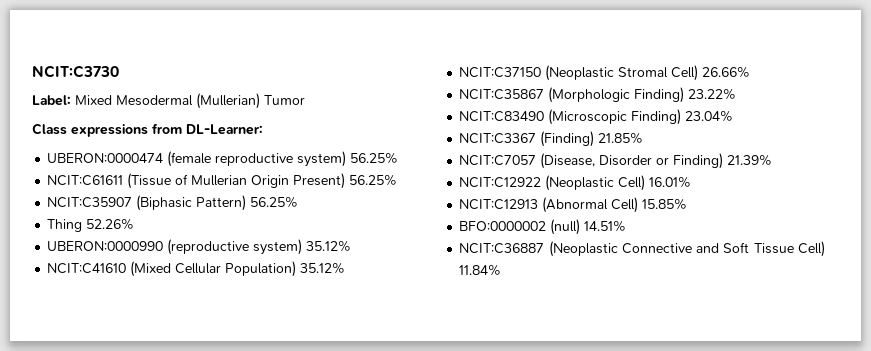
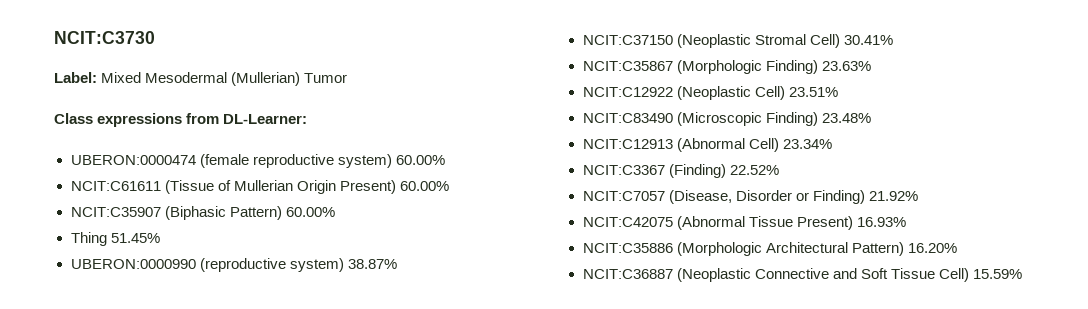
- UBERON:0000474 (female reproductive system) 56.25%
+ UBERON:0000474 (female reproductive system) 60.00%
- NCIT:C61611 (Tissue of Mullerian Origin Present) 56.25%
+ NCIT:C61611 (Tissue of Mullerian Origin Present) 60.00%
- NCIT:C35907 (Biphasic Pattern) 56.25%
+ NCIT:C35907 (Biphasic Pattern) 60.00%
- Thing 52.26%
+ Thing 51.45%
- UBERON:0000990 (reproductive system) 35.12%
- NCIT:C41610 (Mixed Cellular Population) 35.12%
+ UBERON:0000990 (reproductive system) 38.87%
- NCIT:C37150 (Neoplastic Stromal Cell) 26.66%
+ NCIT:C37150 (Neoplastic Stromal Cell) 30.41%
- NCIT:C35867 (Morphologic Finding) 23.22%
- NCIT:C83490 (Microscopic Finding) 23.04%
+ NCIT:C35867 (Morphologic Finding) 23.63%
+ NCIT:C12922 (Neoplastic Cell) 23.51%
+ NCIT:C83490 (Microscopic Finding) 23.48%
+ NCIT:C12913 (Abnormal Cell) 23.34%
- NCIT:C3367 (Finding) 21.85%
+ NCIT:C3367 (Finding) 22.52%
- NCIT:C7057 (Disease, Disorder or Finding) 21.39%
- NCIT:C12922 (Neoplastic Cell) 16.01%
- NCIT:C12913 (Abnormal Cell) 15.85%
- BFO:0000002 (null) 14.51%
+ NCIT:C7057 (Disease, Disorder or Finding) 21.92%
+ NCIT:C42075 (Abnormal Tissue Present) 16.93%
+ NCIT:C35886 (Morphologic Architectural Pattern) 16.20%
- NCIT:C36887 (Neoplastic Connective and Soft Tissue Cell) 11.84%
+ NCIT:C36887 (Neoplastic Connective and Soft Tissue Cell) 15.59%

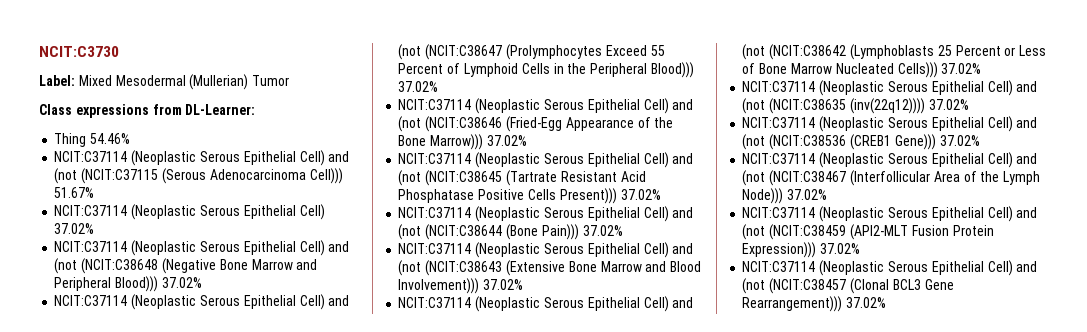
- UBERON:0000474 (female reproductive system) 60.00%
- NCIT:C61611 (Tissue of Mullerian Origin Present) 60.00%
- NCIT:C35907 (Biphasic Pattern) 60.00%
- Thing 51.45%
- UBERON:0000990 (reproductive system) 38.87%
- NCIT:C37150 (Neoplastic Stromal Cell) 30.41%
- NCIT:C35867 (Morphologic Finding) 23.63%
- NCIT:C12922 (Neoplastic Cell) 23.51%
- NCIT:C83490 (Microscopic Finding) 23.48%
- NCIT:C12913 (Abnormal Cell) 23.34%
- NCIT:C3367 (Finding) 22.52%
- NCIT:C7057 (Disease, Disorder or Finding) 21.92%
- NCIT:C42075 (Abnormal Tissue Present) 16.93%
- NCIT:C35886 (Morphologic Architectural Pattern) 16.20%
- NCIT:C36887 (Neoplastic Connective and Soft Tissue Cell) 15.59%
+ Thing 54.46%
+ NCIT:C37114 (Neoplastic Serous Epithelial Cell) and (not (NCIT:C37115 (Serous Adenocarcinoma Cell))) 51.67%
+ NCIT:C37114 (Neoplastic Serous Epithelial Cell) 37.02%
+ NCIT:C37114 (Neoplastic Serous Epithelial Cell) and (not (NCIT:C38648 (Negative Bone Marrow and Peripheral Blood))) 37.02%
+ NCIT:C37114 (Neoplastic Serous Epithelial Cell) and (not (NCIT:C38647 (Prolymphocytes Exceed 55 Percent of Lymphoid Cells in the Peripheral Blood))) 37.02%
+ NCIT:C37114 (Neoplastic Serous Epithelial Cell) and (not (NCIT:C38646 (Fried-Egg Appearance of the Bone Marrow))) 37.02%
+ NCIT:C37114 (Neoplastic Serous Epithelial Cell) and (not (NCIT:C38645 (Tartrate Resistant Acid Phosphatase Positive Cells Present))) 37.02%
+ NCIT:C37114 (Neoplastic Serous Epithelial Cell) and (not (NCIT:C38644 (Bone Pain))) 37.02%
+ NCIT:C37114 (Neoplastic Serous Epithelial Cell) and (not (NCIT:C38643 (Extensive Bone Marrow and Blood Involvement))) 37.02%
+ NCIT:C37114 (Neoplastic Serous Epithelial Cell) and (not (NCIT:C38642 (Lymphoblasts 25 Percent or Less of Bone Marrow Nucleated Cells))) 37.02%
+ NCIT:C37114 (Neoplastic Serous Epithelial Cell) and (not (NCIT:C38635 (inv(22q12)))) 37.02%
+ NCIT:C37114 (Neoplastic Serous Epithelial Cell) and (not (NCIT:C38536 (CREB1 Gene))) 37.02%
+ NCIT:C37114 (Neoplastic Serous Epithelial Cell) and (not (NCIT:C38467 (Interfollicular Area of the Lymph Node))) 37.02%
+ NCIT:C37114 (Neoplastic Serous Epithelial Cell) and (not (NCIT:C38459 (API2-MLT Fusion Protein Expression))) 37.02%
+ NCIT:C37114 (Neoplastic Serous Epithelial Cell) and (not (NCIT:C38457 (Clonal BCL3 Gene Rearrangement))) 37.02%

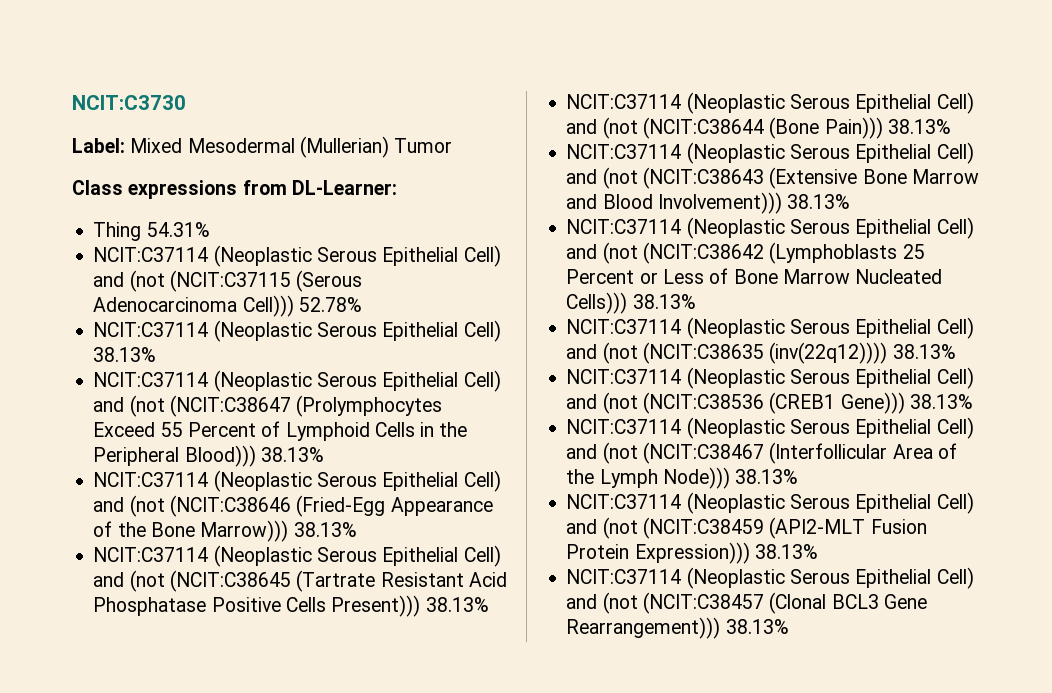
- Thing 54.46%
+ Thing 54.31%
- NCIT:C37114 (Neoplastic Serous Epithelial Cell) and (not (NCIT:C37115 (Serous Adenocarcinoma Cell))) 51.67%
- NCIT:C37114 (Neoplastic Serous Epithelial Cell) 37.02%
- NCIT:C37114 (Neoplastic Serous Epithelial Cell) and (not (NCIT:C38648 (Negative Bone Marrow and Peripheral Blood))) 37.02%
+ NCIT:C37114 (Neoplastic Serous Epithelial Cell) and (not (NCIT:C37115 (Serous Adenocarcinoma Cell))) 52.78%
+ NCIT:C37114 (Neoplastic Serous Epithelial Cell) 38.13%
- NCIT:C37114 (Neoplastic Serous Epithelial Cell) and (not (NCIT:C38647 (Prolymphocytes Exceed 55 Percent of Lymphoid Cells in the Peripheral Blood))) 37.02%
+ NCIT:C37114 (Neoplastic Serous Epithelial Cell) and (not (NCIT:C38647 (Prolymphocytes Exceed 55 Percent of Lymphoid Cells in the Peripheral Blood))) 38.13%
- NCIT:C37114 (Neoplastic Serous Epithelial Cell) and (not (NCIT:C38646 (Fried-Egg Appearance of the Bone Marrow))) 37.02%
+ NCIT:C37114 (Neoplastic Serous Epithelial Cell) and (not (NCIT:C38646 (Fried-Egg Appearance of the Bone Marrow))) 38.13%
- NCIT:C37114 (Neoplastic Serous Epithelial Cell) and (not (NCIT:C38645 (Tartrate Resistant Acid Phosphatase Positive Cells Present))) 37.02%
+ NCIT:C37114 (Neoplastic Serous Epithelial Cell) and (not (NCIT:C38645 (Tartrate Resistant Acid Phosphatase Positive Cells Present))) 38.13%
- NCIT:C37114 (Neoplastic Serous Epithelial Cell) and (not (NCIT:C38644 (Bone Pain))) 37.02%
+ NCIT:C37114 (Neoplastic Serous Epithelial Cell) and (not (NCIT:C38644 (Bone Pain))) 38.13%
- NCIT:C37114 (Neoplastic Serous Epithelial Cell) and (not (NCIT:C38643 (Extensive Bone Marrow and Blood Involvement))) 37.02%
+ NCIT:C37114 (Neoplastic Serous Epithelial Cell) and (not (NCIT:C38643 (Extensive Bone Marrow and Blood Involvement))) 38.13%
- NCIT:C37114 (Neoplastic Serous Epithelial Cell) and (not (NCIT:C38642 (Lymphoblasts 25 Percent or Less of Bone Marrow Nucleated Cells))) 37.02%
+ NCIT:C37114 (Neoplastic Serous Epithelial Cell) and (not (NCIT:C38642 (Lymphoblasts 25 Percent or Less of Bone Marrow Nucleated Cells))) 38.13%
- NCIT:C37114 (Neoplastic Serous Epithelial Cell) and (not (NCIT:C38635 (inv(22q12)))) 37.02%
+ NCIT:C37114 (Neoplastic Serous Epithelial Cell) and (not (NCIT:C38635 (inv(22q12)))) 38.13%
- NCIT:C37114 (Neoplastic Serous Epithelial Cell) and (not (NCIT:C38536 (CREB1 Gene))) 37.02%
+ NCIT:C37114 (Neoplastic Serous Epithelial Cell) and (not (NCIT:C38536 (CREB1 Gene))) 38.13%
- NCIT:C37114 (Neoplastic Serous Epithelial Cell) and (not (NCIT:C38467 (Interfollicular Area of the Lymph Node))) 37.02%
+ NCIT:C37114 (Neoplastic Serous Epithelial Cell) and (not (NCIT:C38467 (Interfollicular Area of the Lymph Node))) 38.13%
- NCIT:C37114 (Neoplastic Serous Epithelial Cell) and (not (NCIT:C38459 (API2-MLT Fusion Protein Expression))) 37.02%
+ NCIT:C37114 (Neoplastic Serous Epithelial Cell) and (not (NCIT:C38459 (API2-MLT Fusion Protein Expression))) 38.13%
- NCIT:C37114 (Neoplastic Serous Epithelial Cell) and (not (NCIT:C38457 (Clonal BCL3 Gene Rearrangement))) 37.02%
+ NCIT:C37114 (Neoplastic Serous Epithelial Cell) and (not (NCIT:C38457 (Clonal BCL3 Gene Rearrangement))) 38.13%

